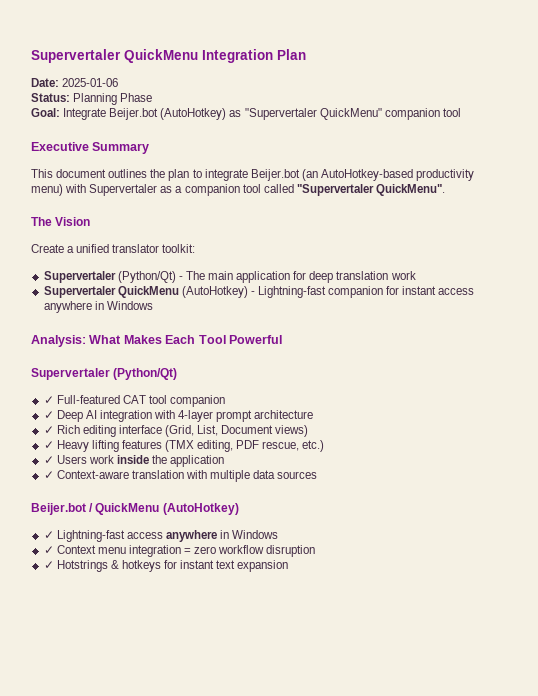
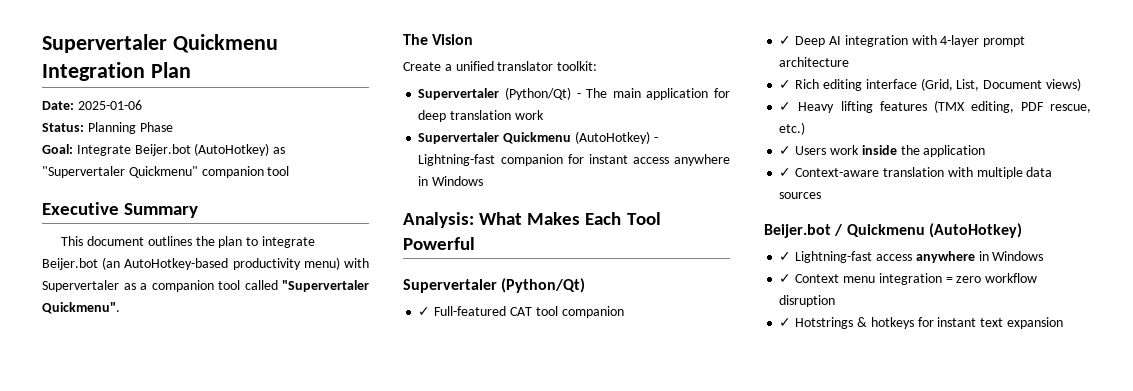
- Supervertaler QuickMenu Integration Plan
+ Supervertaler Quickmenu Integration Plan
- Goal: Integrate Beijer.bot (AutoHotkey) as "Supervertaler QuickMenu" companion tool
+ Goal: Integrate Beijer.bot (AutoHotkey) as "Supervertaler Quickmenu" companion tool
- This document outlines the plan to integrate Beijer.bot (an AutoHotkey-based productivity menu) with Supervertaler as a companion tool called "Supervertaler QuickMenu".
+ This document outlines the plan to integrate Beijer.bot (an AutoHotkey-based productivity menu) with Supervertaler as a companion tool called "Supervertaler Quickmenu".
- Supervertaler QuickMenu (AutoHotkey) - Lightning-fast companion for instant access anywhere in Windows
+ Supervertaler Quickmenu (AutoHotkey) - Lightning-fast companion for instant access anywhere in Windows
- Beijer.bot / QuickMenu (AutoHotkey)
+ Beijer.bot / Quickmenu (AutoHotkey)

